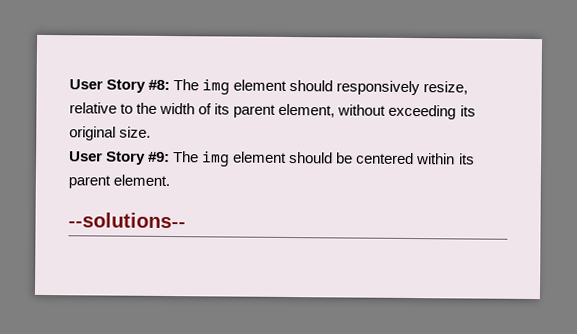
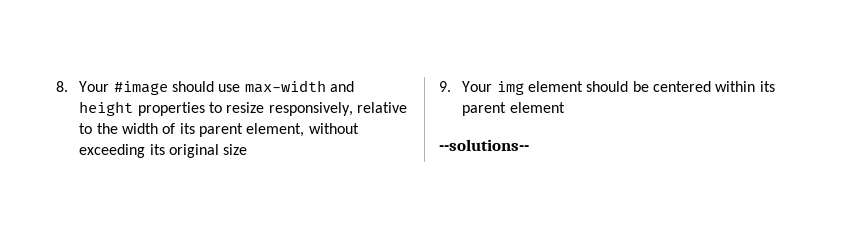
- User Story #8: The img element should responsively resize, relative to the width of its parent element, without exceeding its original size.
- User Story #9: The img element should be centered within its parent element.
+ 8. Your #image should use max-width and height properties to resize responsively, relative to the width of its parent element, without exceeding its original size
+ 9. Your img element should be centered within its parent element

